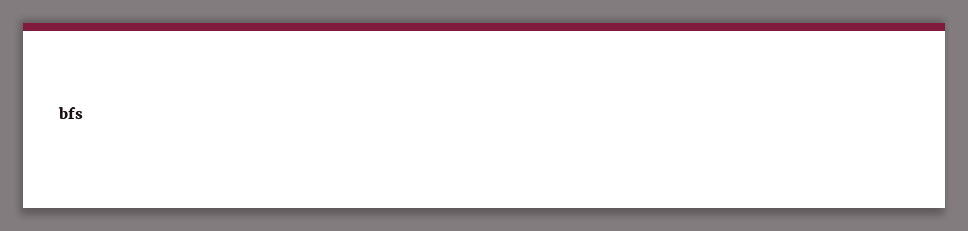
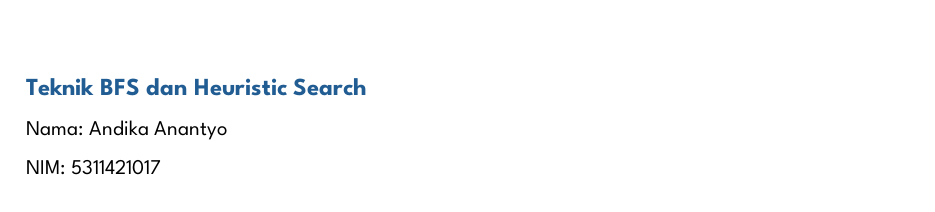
- bfs
+ Teknik BFS dan Heuristic Search
+ Nama: Andika Anantyo
+ NIM: 5311421017

